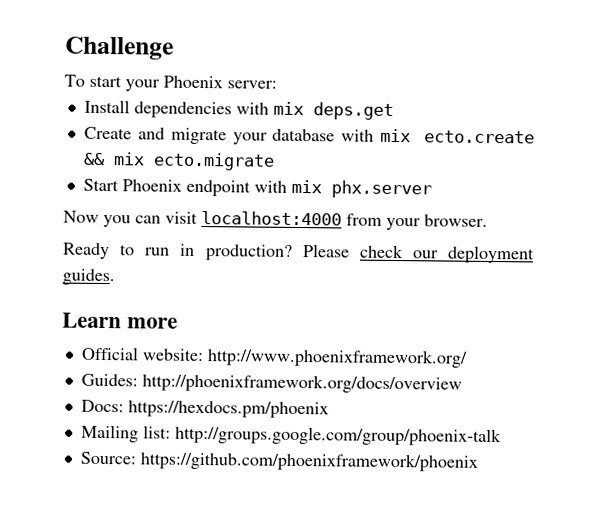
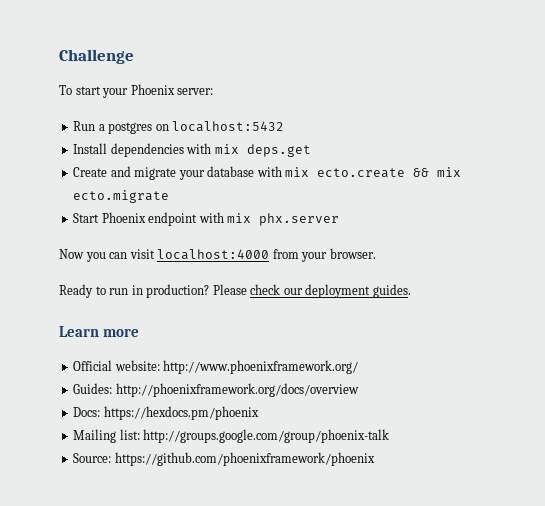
+ Run a postgres on localhost:5432

